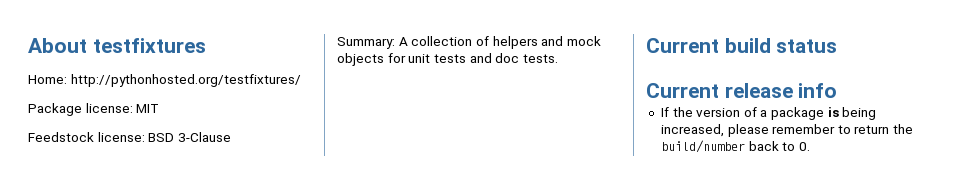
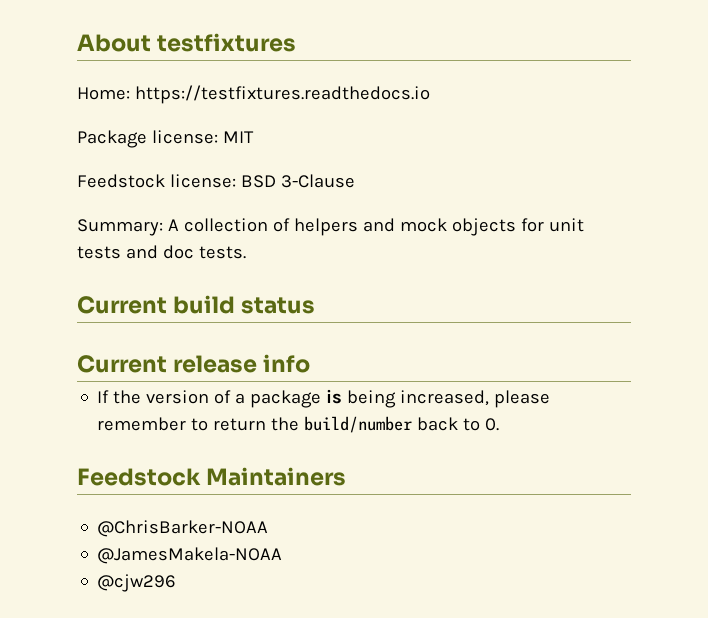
- Home: http://pythonhosted.org/testfixtures/
+ Home: https://testfixtures.readthedocs.io
+ Feedstock Maintainers
+ @ChrisBarker-NOAA
+ @JamesMakela-NOAA
+ @cjw296

